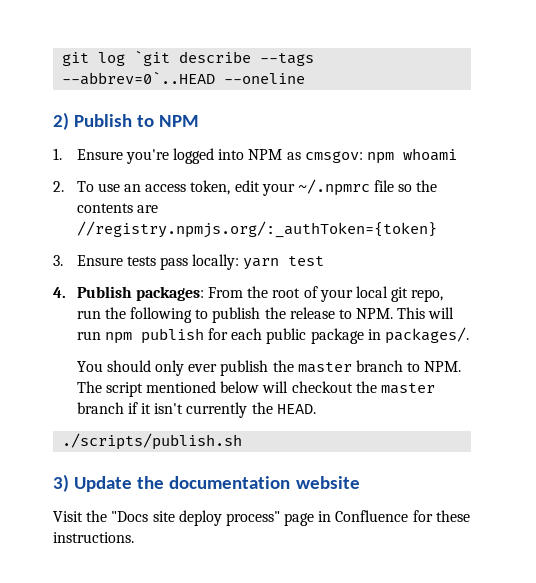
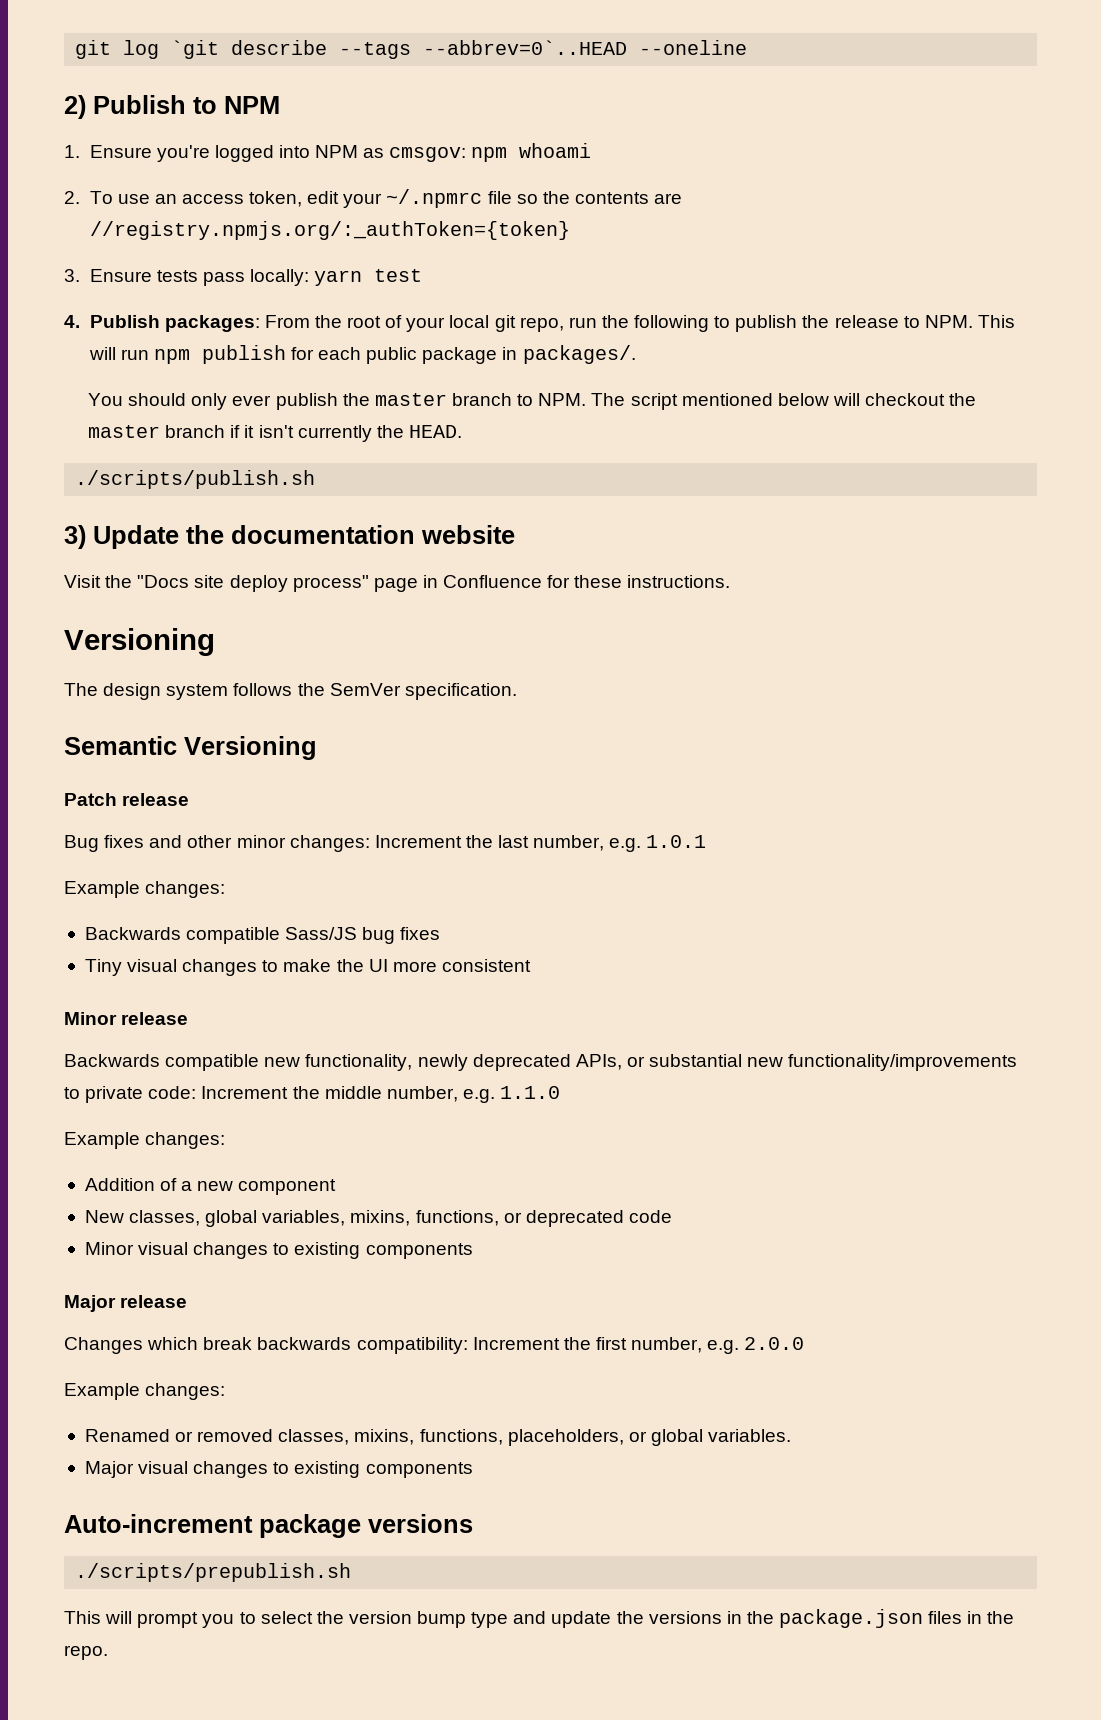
  Visit the "Docs site deploy process" page in Confluence for these instructions.
+ Versioning
+ The design system follows the SemVer specification.
+ Semantic Versioning
+ Patch release
+ Bug fixes and other minor changes: Increment the last number, e.g. 1.0.1
+ Example changes:
+ Backwards compatible Sass/JS bug fixes
+ Tiny visual changes to make the UI more consistent
+ Minor release
+ Backwards compatible new functionality, newly deprecated APIs, or substantial new functionality/improvements to private code: Increment the middle number, e.g. 1.1.0
+ Example changes:
+ Addition of a new component
+ New classes, global variables, mixins, functions, or deprecated code
+ Minor visual changes to existing components
+ Major release
+ Changes which break backwards compatibility: Increment the first number, e.g. 2.0.0
+ Example changes:
+ Renamed or removed classes, mixins, functions, placeholders, or global variables.
+ Major visual changes to existing components
+ Auto-increment package versions
+ ./scripts/prepublish.sh
+ This will prompt you to select the version bump type and update the versions in the package.json files in the repo.

